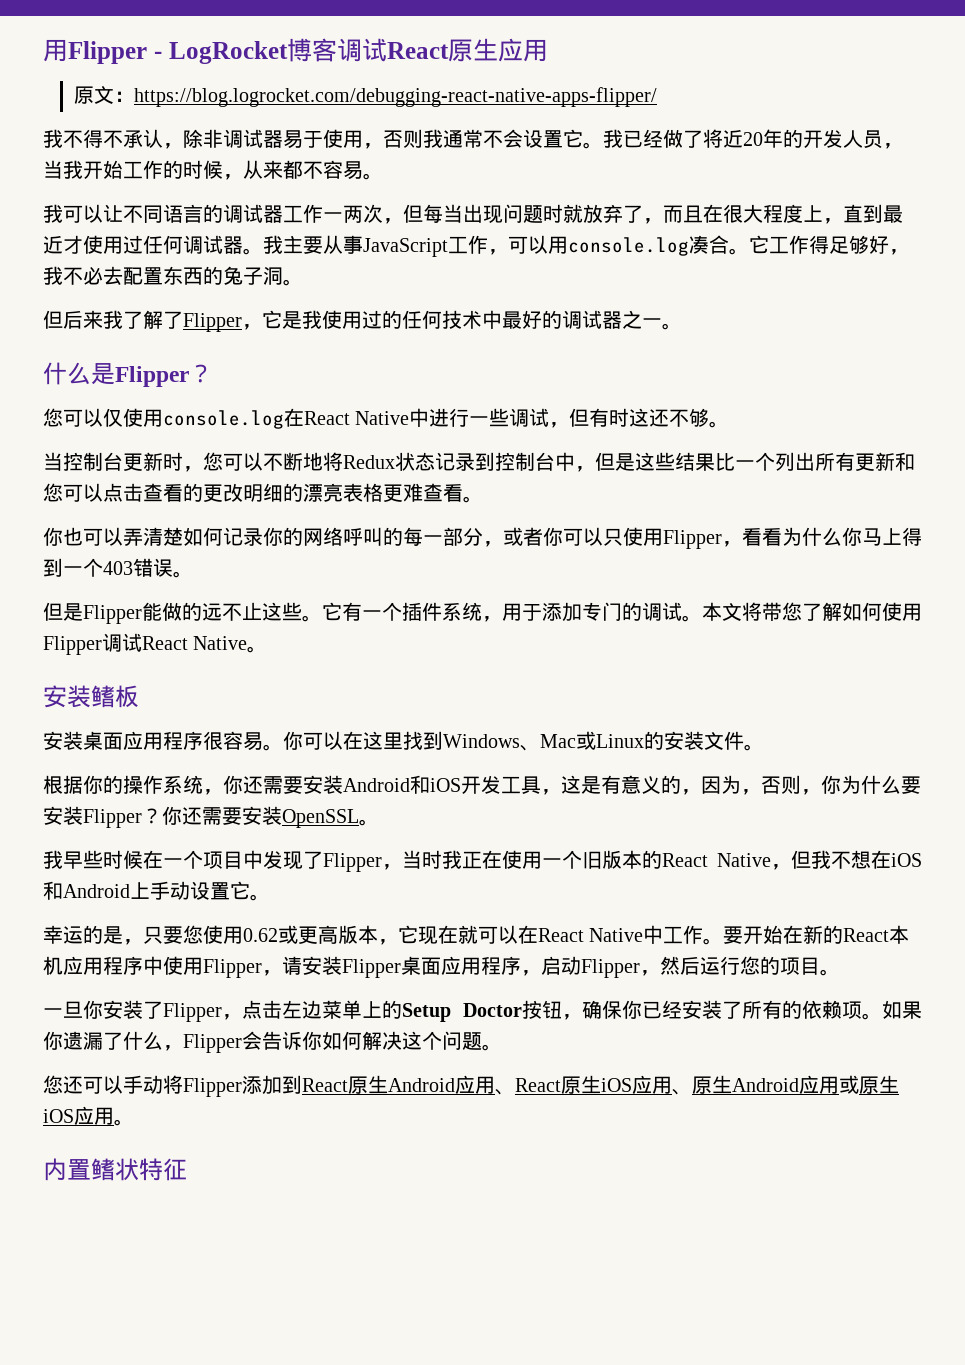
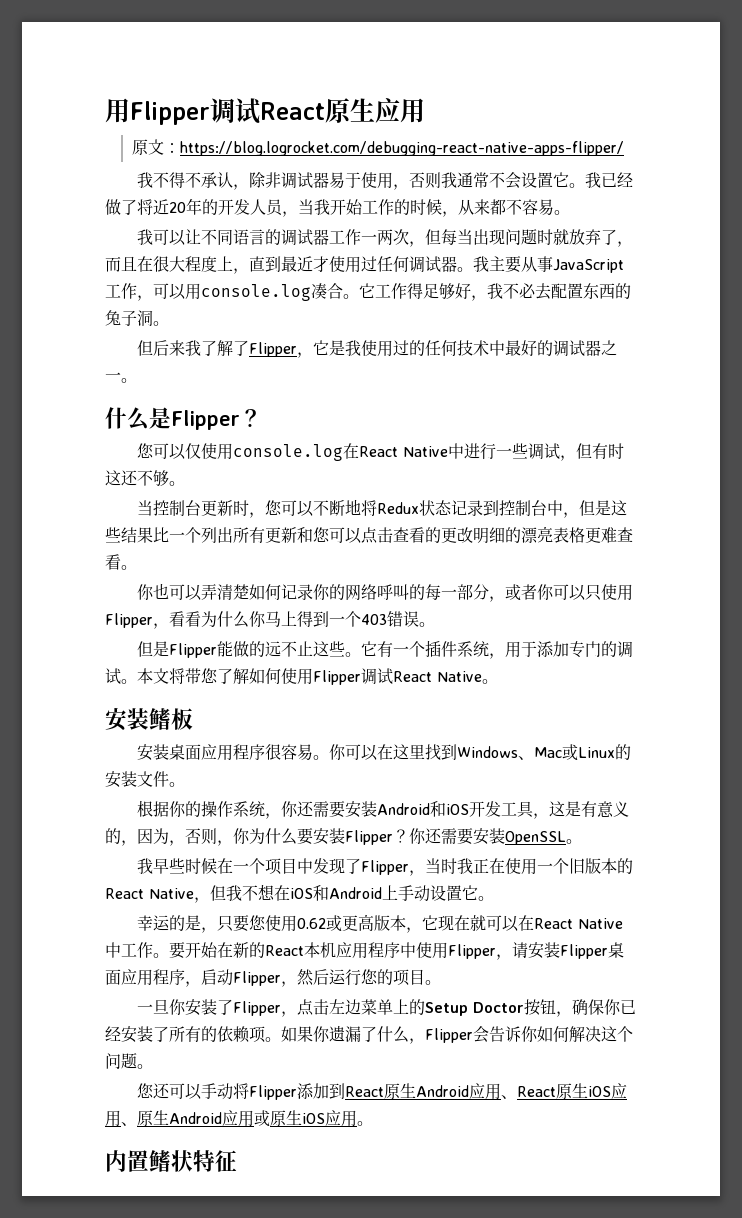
- 用Flipper - LogRocket博客调试React原生应用
+ 用Flipper调试React原生应用

